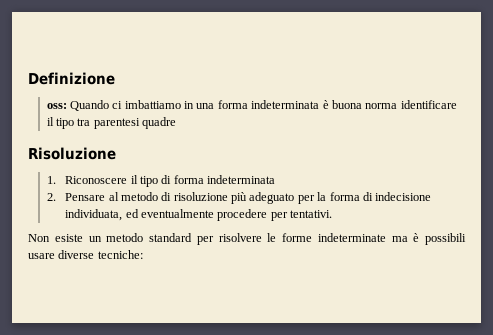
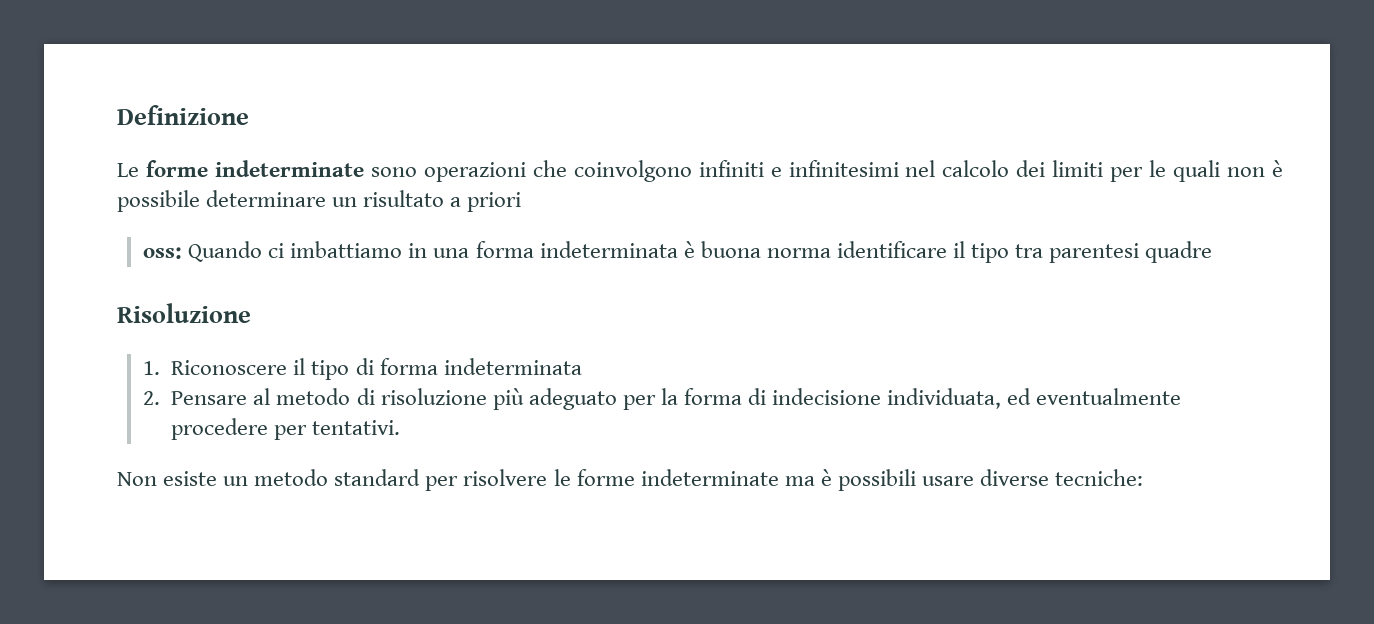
+ Le forme indeterminate sono operazioni che coinvolgono infiniti e infinitesimi nel calcolo dei limiti per le quali non è possibile determinare un risultato a priori

